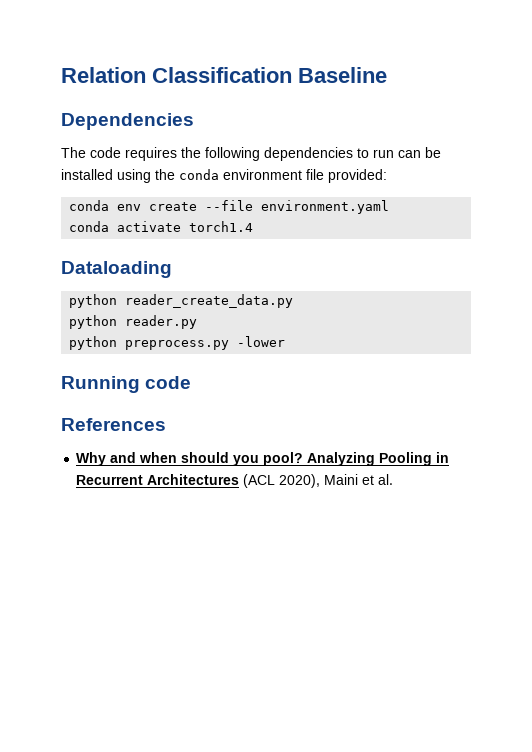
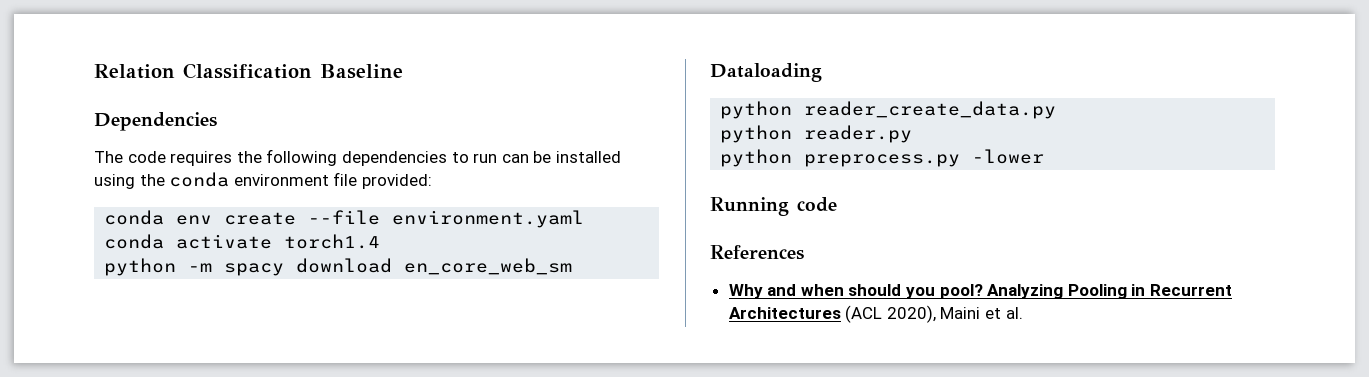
+ python -m spacy download en_core_web_sm

